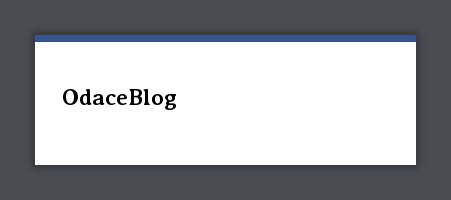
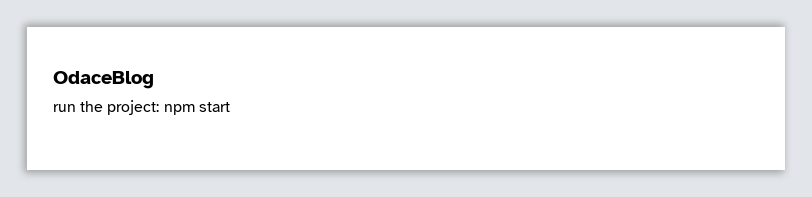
+ run the project: npm start

